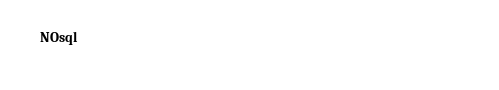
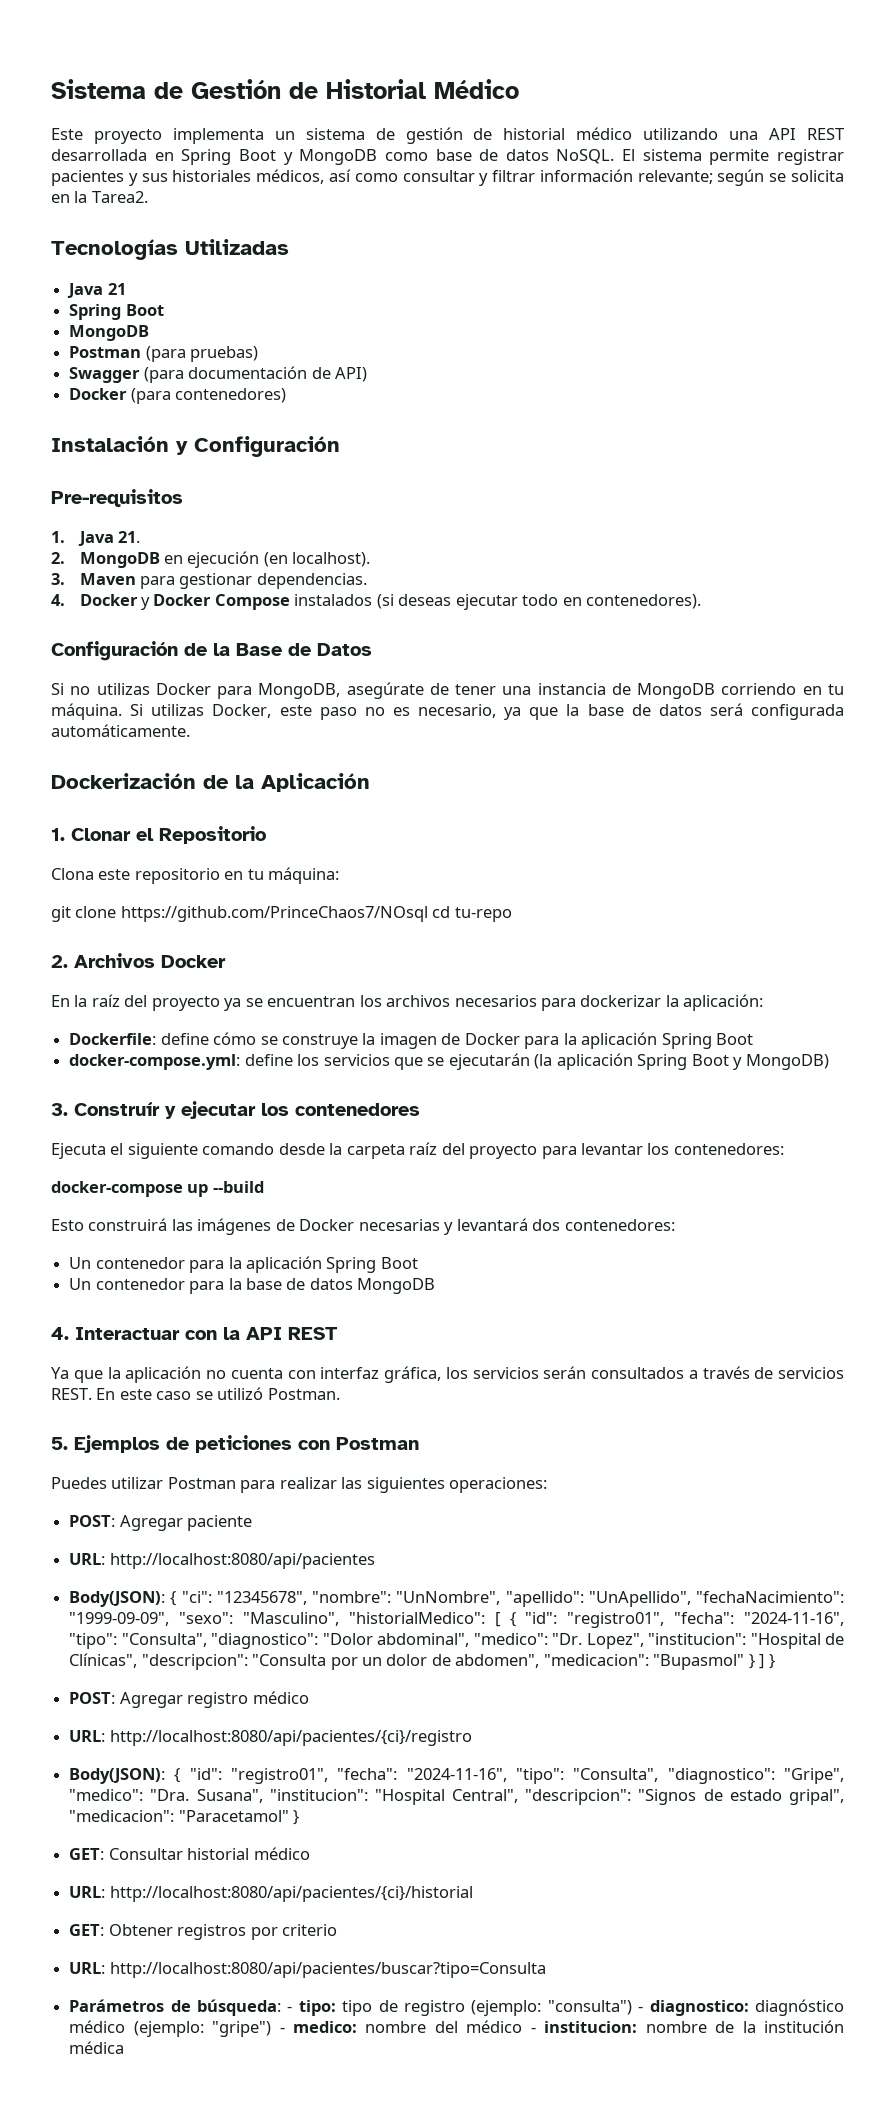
- NOsql
+ Sistema de Gestión de Historial Médico
+ Este proyecto implementa un sistema de gestión de historial médico utilizando una API REST desarrollada en Spring Boot y MongoDB como base de datos NoSQL. El sistema permite registrar pacientes y sus historiales médicos, así como consultar y filtrar información relevante; según se solicita en la Tarea2.
+ Tecnologías Utilizadas
+ Java 21
+ Spring Boot
+ MongoDB
+ Postman (para pruebas)
+ Swagger (para documentación de API)
+ Docker (para contenedores)
+ Instalación y Configuración
+ Pre-requisitos
+ 1. Java 21.
+ 2. MongoDB en ejecución (en localhost).
+ 3. Maven para gestionar dependencias.
+ 4. Docker y Docker Compose instalados (si deseas ejecutar todo en contenedores).
+ Configuración de la Base de Datos
+ Si no utilizas Docker para MongoDB, asegúrate de tener una instancia de MongoDB corriendo en tu máquina. Si utilizas Docker, este paso no es necesario, ya que la base de datos será configurada automáticamente.
+ Dockerización de la Aplicación
+ 1. Clonar el Repositorio
+ Clona este repositorio en tu máquina:
+ git clone https://github.com/PrinceChaos7/NOsql cd tu-repo
+ 2. Archivos Docker
+ En la raíz del proyecto ya se encuentran los archivos necesarios para dockerizar la aplicación:
+ Dockerfile: define cómo se construye la imagen de Docker para la aplicación Spring Boot
+ docker-compose.yml: define los servicios que se ejecutarán (la aplicación Spring Boot y MongoDB)
+ 3. Construír y ejecutar los contenedores
+ Ejecuta el siguiente comando desde la carpeta raíz del proyecto para levantar los contenedores:
+ docker-compose up --build
+ Esto construirá las imágenes de Docker necesarias y levantará dos contenedores:
+ Un contenedor para la aplicación Spring Boot
+ Un contenedor para la base de datos MongoDB
+ 4. Interactuar con la API REST
+ Ya que la aplicación no cuenta con interfaz gráfica, los servicios serán consultados a través de servicios REST. En este caso se utilizó Postman.
+ 5. Ejemplos de peticiones con Postman
+ Puedes utilizar Postman para realizar las siguientes operaciones:
+ POST: Agregar paciente
+ URL: http://localhost:8080/api/pacientes
+ Body(JSON): { "ci": "12345678", "nombre": "UnNombre", "apellido": "UnApellido", "fechaNacimiento": "1999-09-09", "sexo": "Masculino", "historialMedico": [ { "id": "registro01", "fecha": "2024-11-16", "tipo": "Consulta", "diagnostico": "Dolor abdominal", "medico": "Dr. Lopez", "institucion": "Hospital de Clínicas", "descripcion": "Consulta por un dolor de abdomen", "medicacion": "Bupasmol" } ] }
+ POST: Agregar registro médico
+ URL: http://localhost:8080/api/pacientes/{ci}/registro
+ Body(JSON): { "id": "registro01", "fecha": "2024-11-16", "tipo": "Consulta", "diagnostico": "Gripe", "medico": "Dra. Susana", "institucion": "Hospital Central", "descripcion": "Signos de estado gripal", "medicacion": "Paracetamol" }
+ GET: Consultar historial médico
+ URL: http://localhost:8080/api/pacientes/{ci}/historial
+ GET: Obtener registros por criterio
+ URL: http://localhost:8080/api/pacientes/buscar?tipo=Consulta
+ Parámetros de búsqueda: - tipo: tipo de registro (ejemplo: "consulta") - diagnostico: diagnóstico médico (ejemplo: "gripe") - medico: nombre del médico - institucion: nombre de la institución médica

